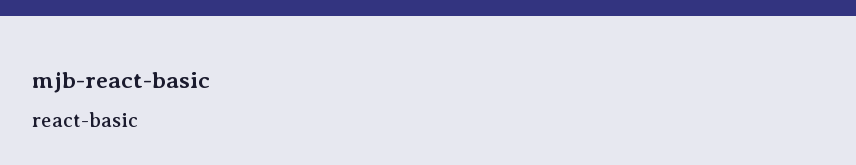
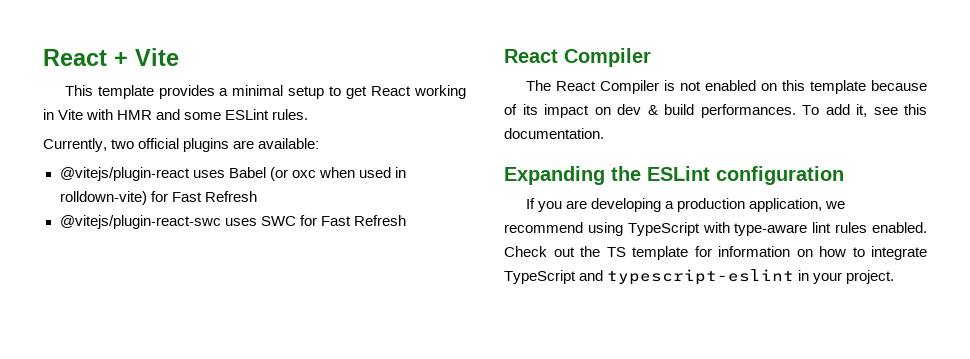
- mjb-react-basic
- react-basic
+ React + Vite
+ This template provides a minimal setup to get React working in Vite with HMR and some ESLint rules.
+ Currently, two official plugins are available:
+ @vitejs/plugin-react uses Babel (or oxc when used in rolldown-vite) for Fast Refresh
+ @vitejs/plugin-react-swc uses SWC for Fast Refresh
+ React Compiler
+ The React Compiler is not enabled on this template because of its impact on dev & build performances. To add it, see this documentation.
+ Expanding the ESLint configuration
+ If you are developing a production application, we recommend using TypeScript with type-aware lint rules enabled. Check out the TS template for information on how to integrate TypeScript and typescript-eslint in your project.

